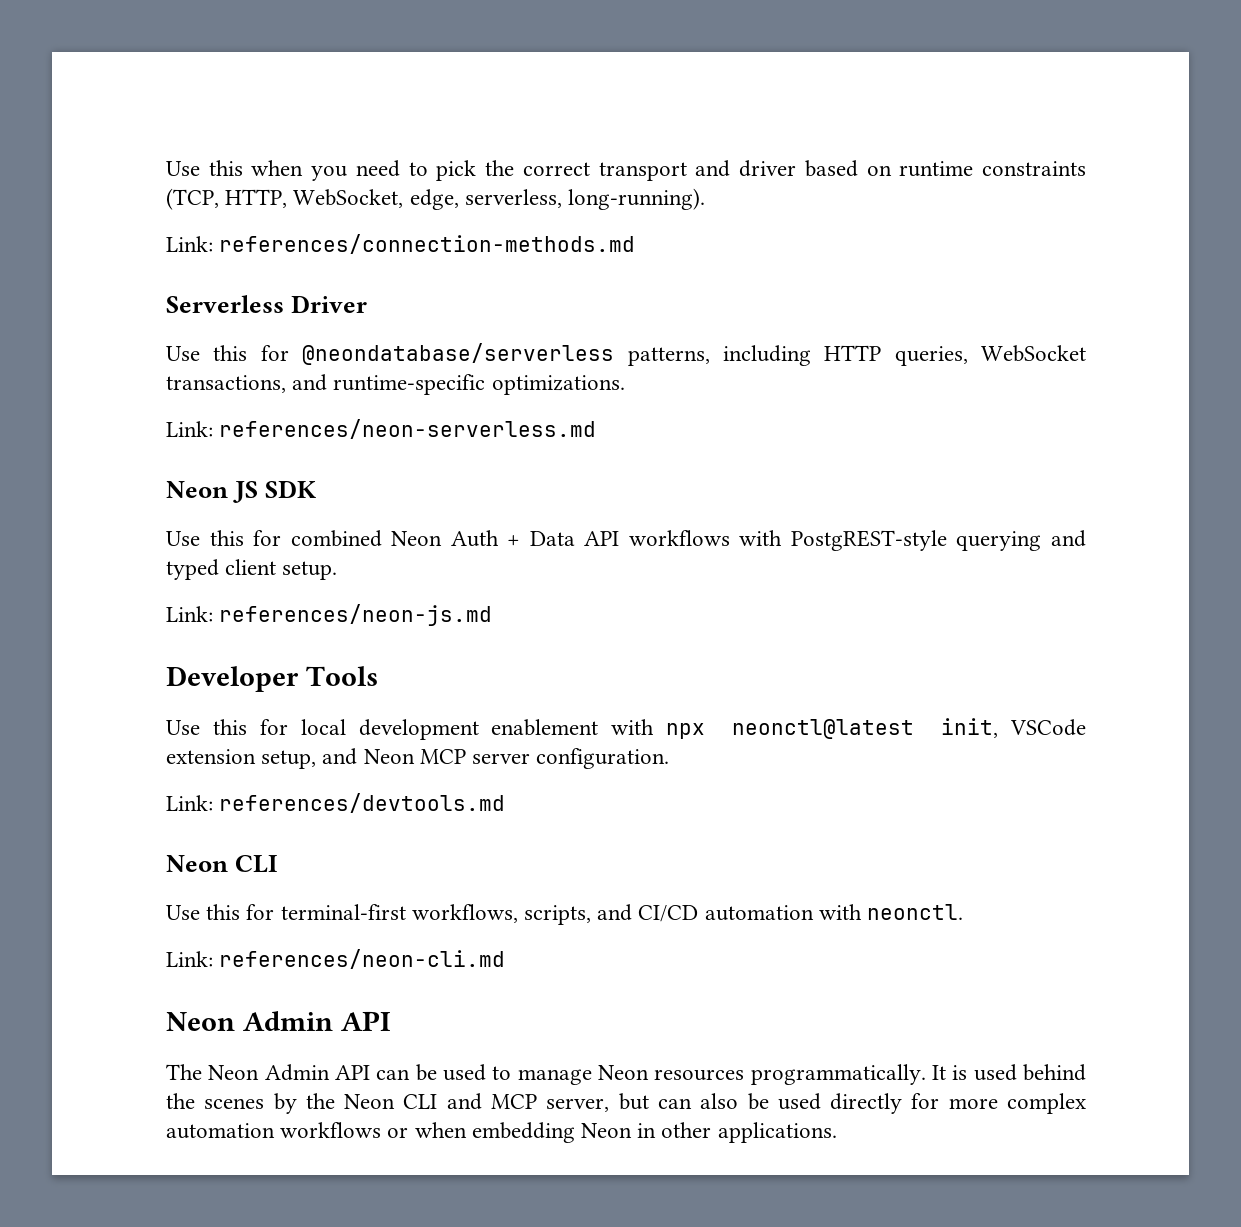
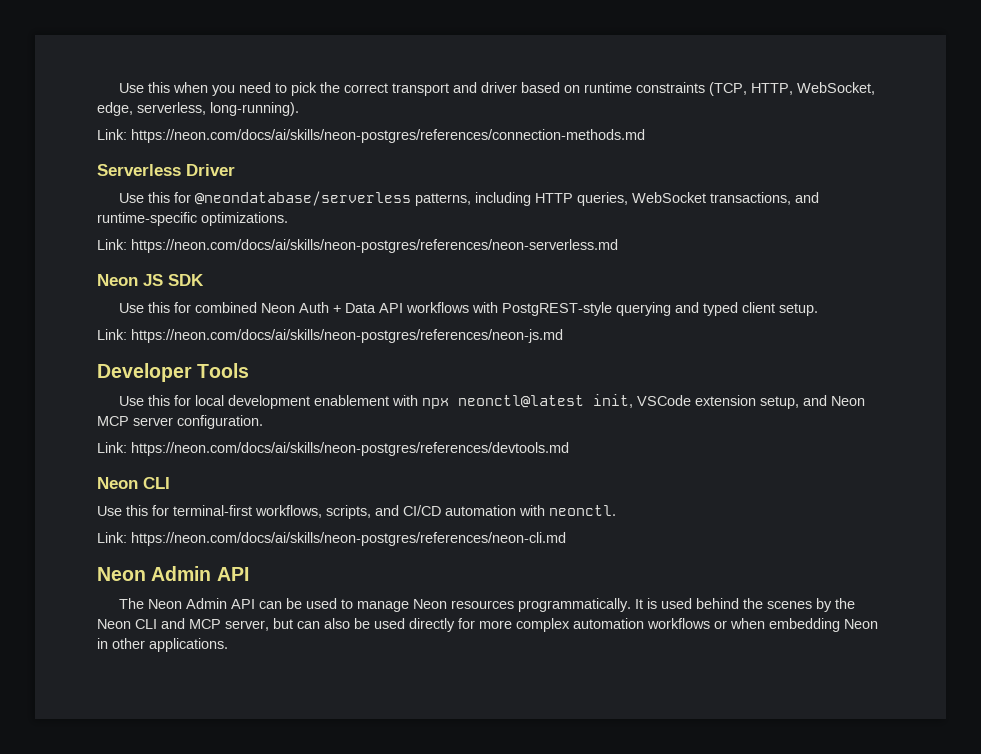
- Link: references/connection-methods.md
+ Link: https://neon.com/docs/ai/skills/neon-postgres/references/connection-methods.md
- Link: references/neon-serverless.md
+ Link: https://neon.com/docs/ai/skills/neon-postgres/references/neon-serverless.md
- Link: references/neon-js.md
+ Link: https://neon.com/docs/ai/skills/neon-postgres/references/neon-js.md
- Link: references/devtools.md
+ Link: https://neon.com/docs/ai/skills/neon-postgres/references/devtools.md
- Link: references/neon-cli.md
+ Link: https://neon.com/docs/ai/skills/neon-postgres/references/neon-cli.md

